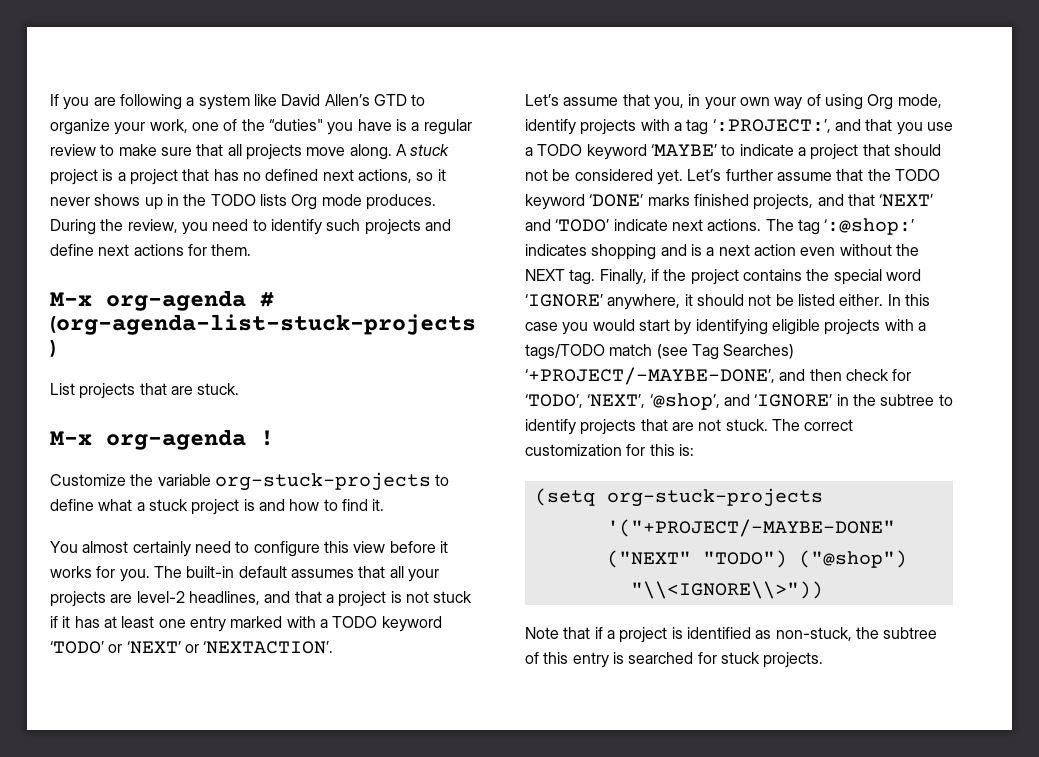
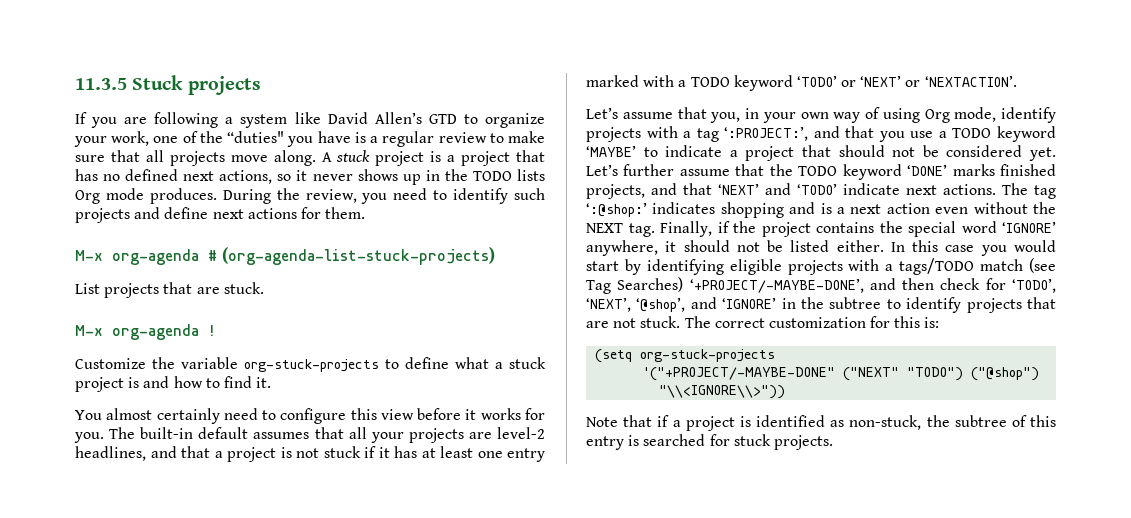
+ 11.3.5 Stuck projects

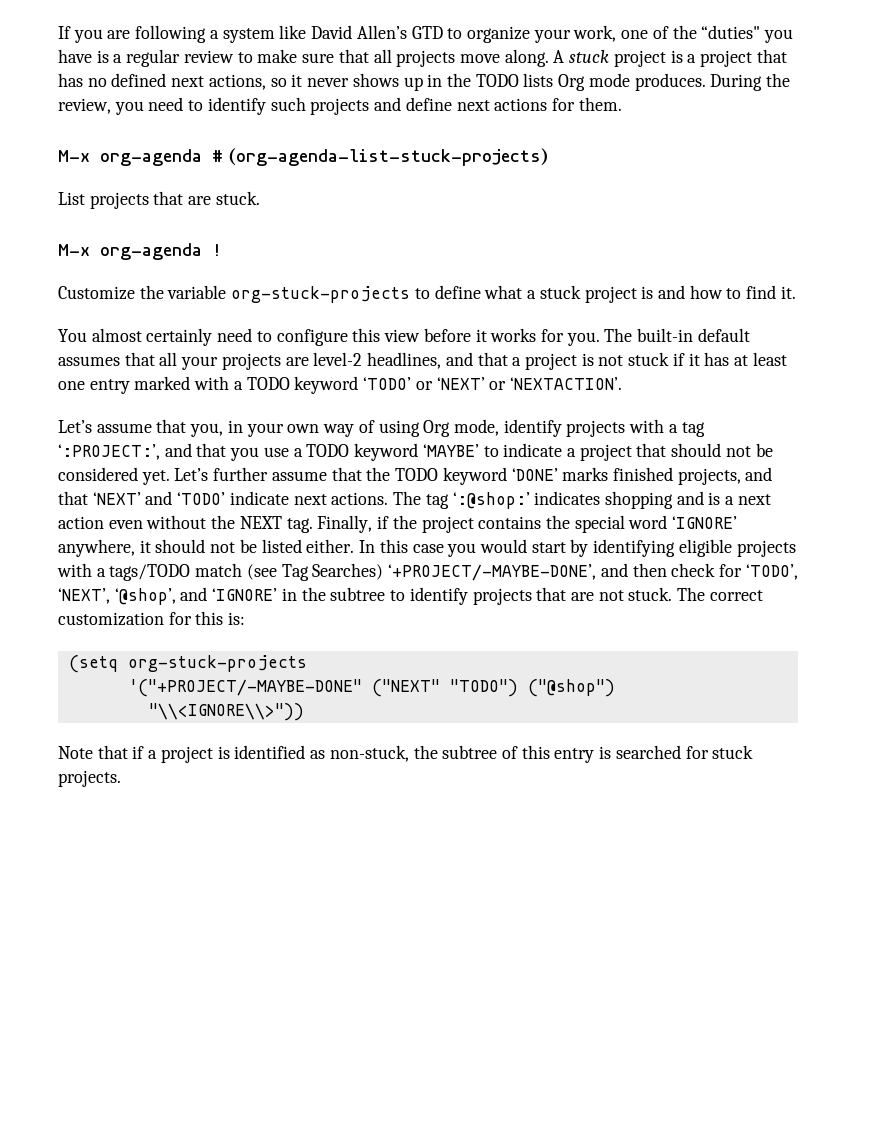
- 11.3.5 Stuck projects

